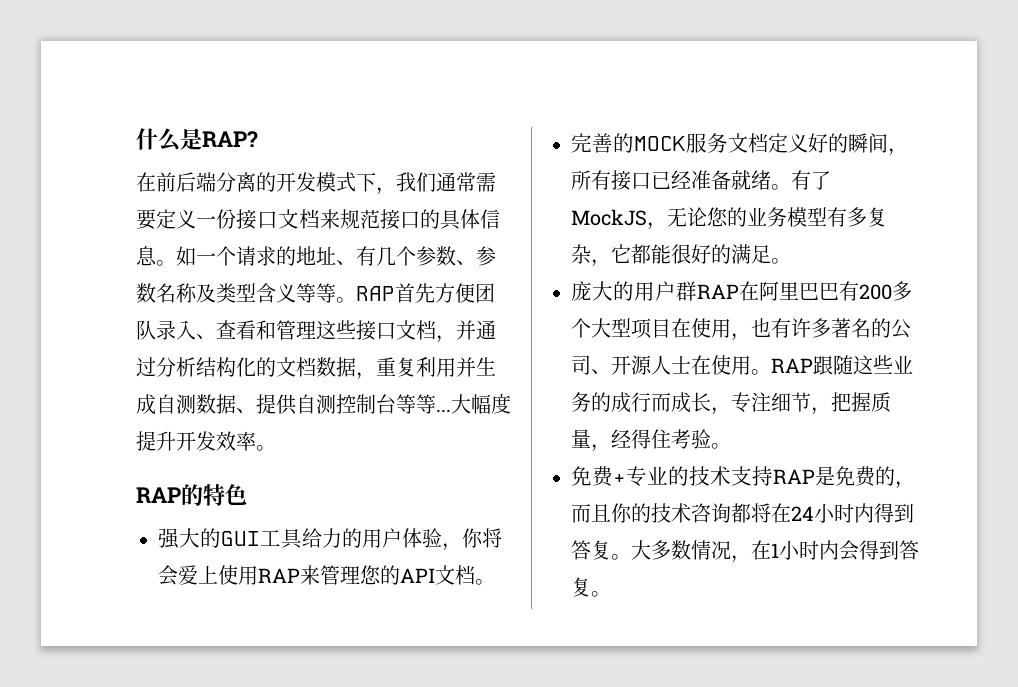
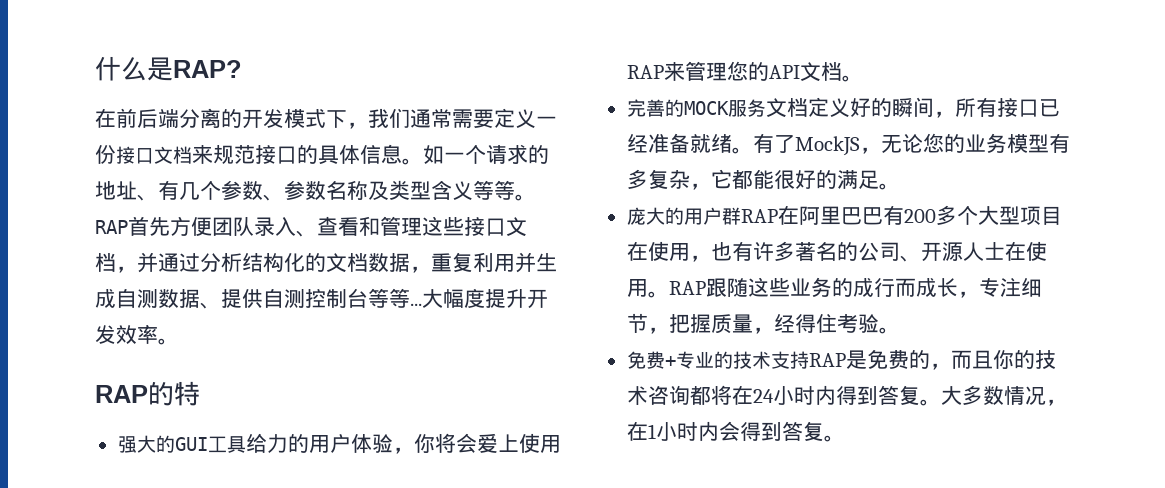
- RAP的特色
+ RAP的特

